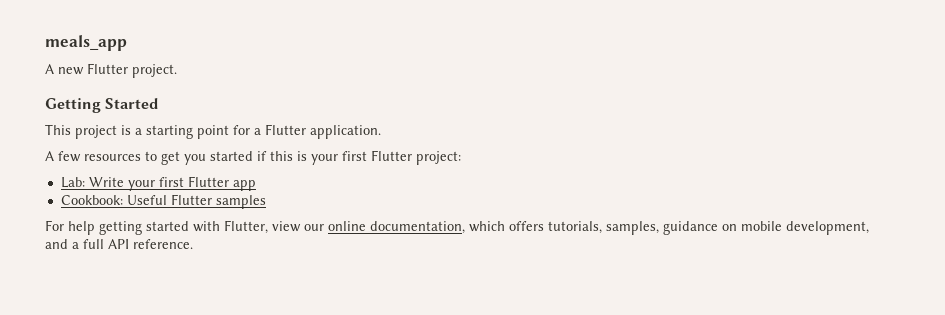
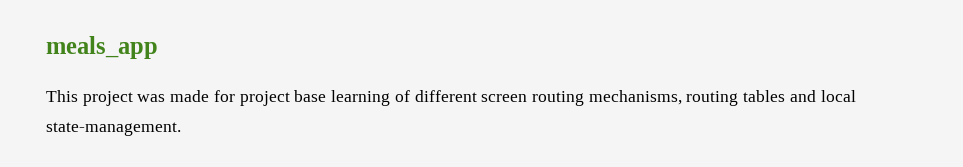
- A new Flutter project.
- Getting Started
- This project is a starting point for a Flutter application.
- A few resources to get you started if this is your first Flutter project:
- Lab: Write your first Flutter app
- Cookbook: Useful Flutter samples
- For help getting started with Flutter, view our online documentation, which offers tutorials, samples, guidance on mobile development, and a full API reference.
+ This project was made for project base learning of different screen routing mechanisms, routing tables and local state-management.

